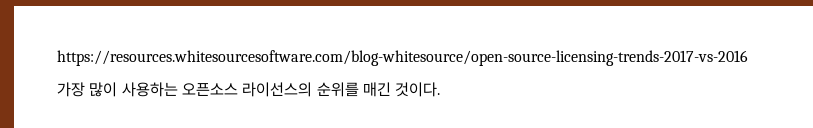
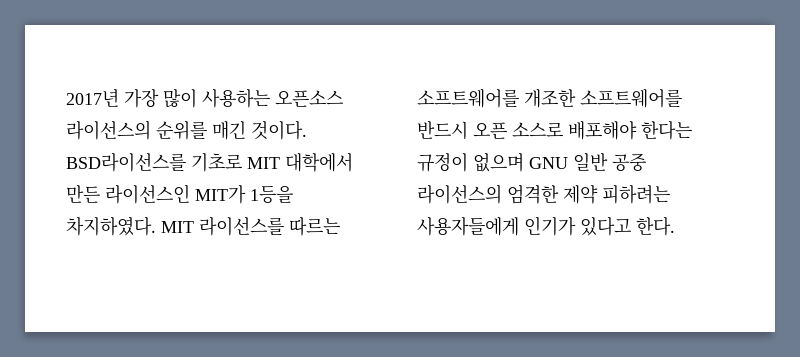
- https://resources.whitesourcesoftware.com/blog-whitesource/open-source-licensing-trends-2017-vs-2016
- 가장 많이 사용하는 오픈소스 라이선스의 순위를 매긴 것이다.
+ 2017년 가장 많이 사용하는 오픈소스 라이선스의 순위를 매긴 것이다.
+ BSD라이선스를 기초로 MIT 대학에서 만든 라이선스인 MIT가 1등을 차지하였다. MIT 라이선스를 따르는 소프트웨어를 개조한 소프트웨어를 반드시 오픈 소스로 배포해야 한다는 규정이 없으며 GNU 일반 공중 라이선스의 엄격한 제약 피하려는 사용자들에게 인기가 있다고 한다.

